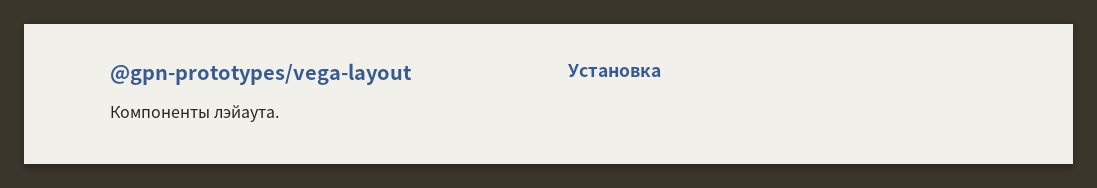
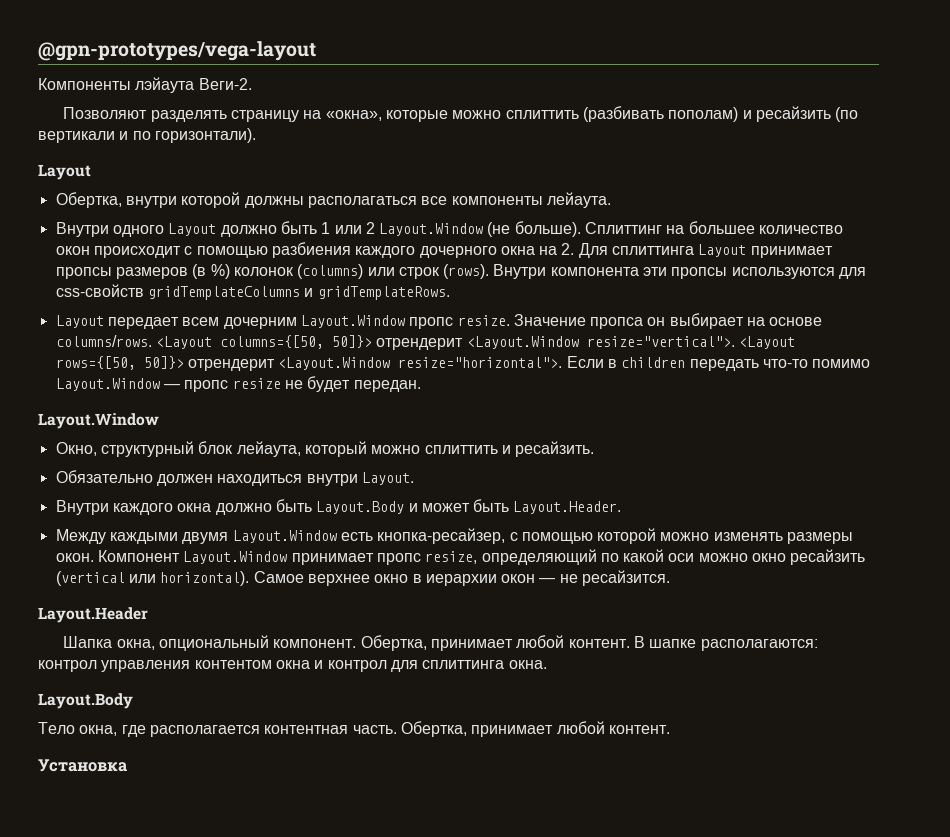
- Компоненты лэйаута.
+ Компоненты лэйаута Веги-2.
+ Позволяют разделять страницу на «окна», которые можно сплиттить (разбивать пополам) и ресайзить (по вертикали и по горизонтали).
+ Layout
+ Обертка, внутри которой должны располагаться все компоненты лейаута.
+ Внутри одного Layout должно быть 1 или 2 Layout.Window (не больше). Сплиттинг на большее количество окон происходит с помощью разбиения каждого дочерного окна на 2. Для сплиттинга Layout принимает пропсы размеров (в %) колонок (columns) или строк (rows). Внутри компонента эти пропсы используются для css-свойств gridTemplateColumns и gridTemplateRows.
+ Layout передает всем дочерним Layout.Window пропс resize. Значение пропса он выбирает на основе columns/rows. <Layout columns={[50, 50]}> отрендерит <Layout.Window resize="vertical">. <Layout rows={[50, 50]}> отрендерит <Layout.Window resize="horizontal">. Если в children передать что-то помимо Layout.Window — пропс resize не будет передан.
+ Layout.Window
+ Окно, структурный блок лейаута, который можно сплиттить и ресайзить.
+ Обязательно должен находиться внутри Layout.
+ Внутри каждого окна должно быть Layout.Body и может быть Layout.Header.
+ Между каждыми двумя Layout.Window есть кнопка-ресайзер, с помощью которой можно изменять размеры окон. Компонент Layout.Window принимает пропс resize, определяющий по какой оси можно окно ресайзить (vertical или horizontal). Самое верхнее окно в иерархии окон — не ресайзится.
+ Layout.Header
+ Шапка окна, опциональный компонент. Обертка, принимает любой контент. В шапке располагаются: контрол управления контентом окна и контрол для сплиттинга окна.
+ Layout.Body
+ Тело окна, где располагается контентная часть. Обертка, принимает любой контент.

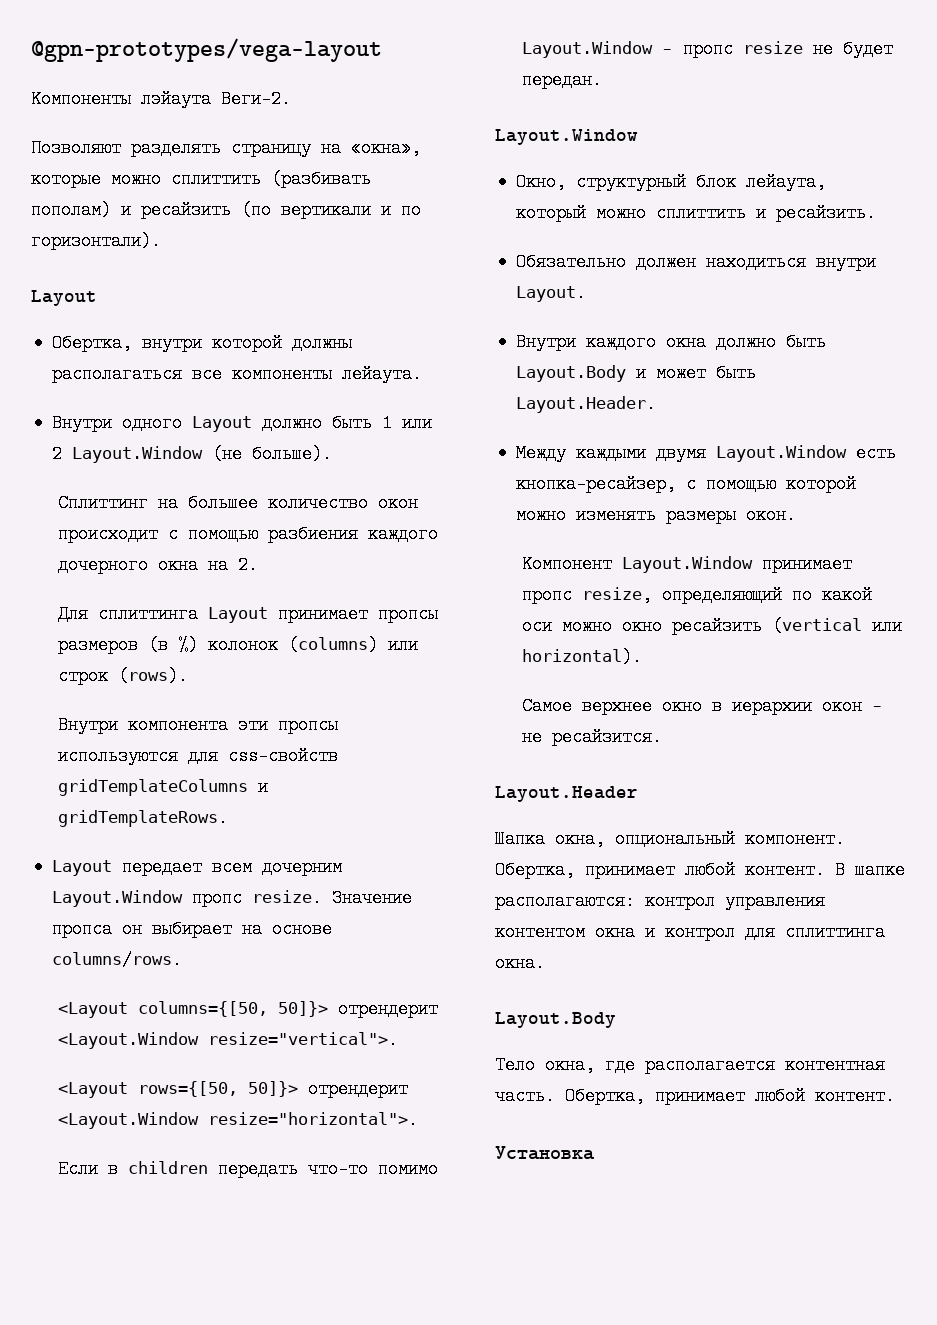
- Внутри одного Layout должно быть 1 или 2 Layout.Window (не больше). Сплиттинг на большее количество окон происходит с помощью разбиения каждого дочерного окна на 2. Для сплиттинга Layout принимает пропсы размеров (в %) колонок (columns) или строк (rows). Внутри компонента эти пропсы используются для css-свойств gridTemplateColumns и gridTemplateRows.
+ Внутри одного Layout должно быть 1 или 2 Layout.Window (не больше).
+ Сплиттинг на большее количество окон происходит с помощью разбиения каждого дочерного окна на 2.
+ Для сплиттинга Layout принимает пропсы размеров (в %) колонок (columns) или строк (rows).
+ Внутри компонента эти пропсы используются для css-свойств gridTemplateColumns и gridTemplateRows.
- Значение пропса он выбирает на основе columns/rows. <Layout columns={[50, 50]}> отрендерит <Layout.Window resize="vertical">. <Layout rows={[50, 50]}> отрендерит <Layout.Window resize="horizontal">. Если в children передать что-то помимо Layout.Window — пропс resize не будет передан.
+ Значение пропса он выбирает на основе columns/rows.
+ <Layout columns={[50, 50]}> отрендерит <Layout.Window resize="vertical">.
+ <Layout rows={[50, 50]}> отрендерит <Layout.Window resize="horizontal">.
+ Если в children передать что-то помимо Layout.Window — пропс resize не будет передан.
- Между каждыми двумя Layout.Window есть кнопка-ресайзер, с помощью которой можно изменять размеры окон. Компонент Layout.Window принимает пропс resize, определяющий по какой оси можно окно ресайзить (vertical или horizontal). Самое верхнее окно в иерархии окон — не ресайзится.
+ Между каждыми двумя Layout.Window есть кнопка-ресайзер, с помощью которой можно изменять размеры окон.
+ Компонент Layout.Window принимает пропс resize, определяющий по какой оси можно окно ресайзить (vertical или horizontal).
+ Самое верхнее окно в иерархии окон — не ресайзится.

